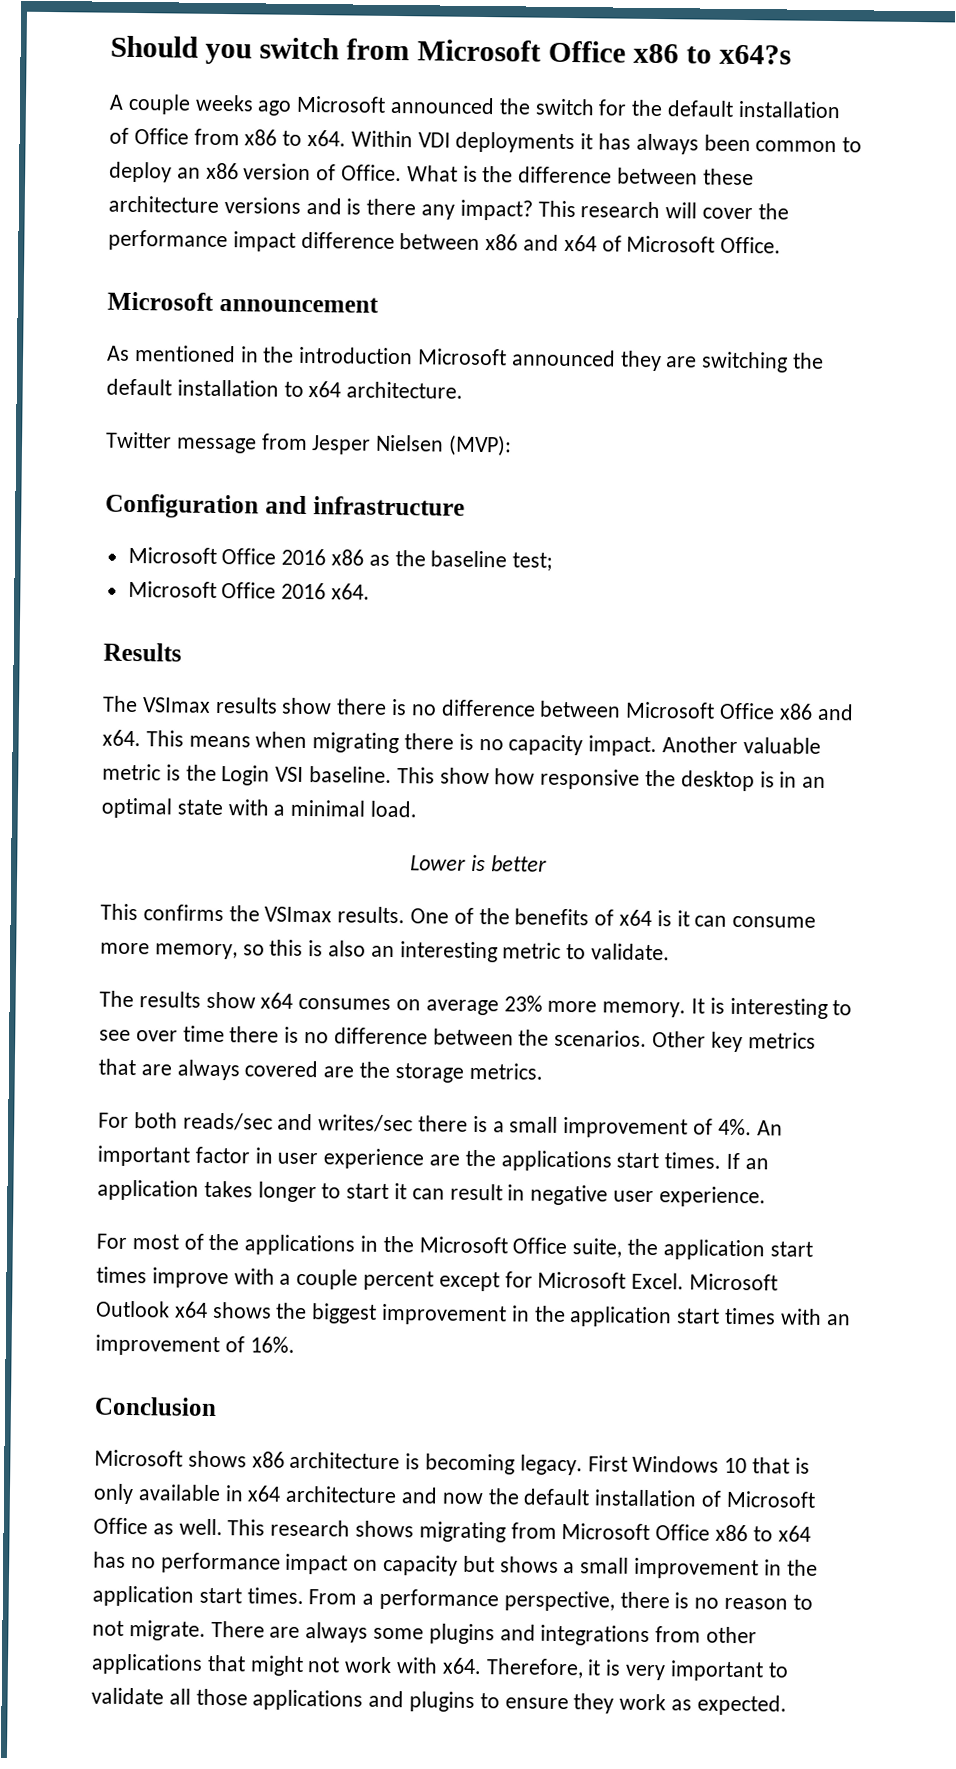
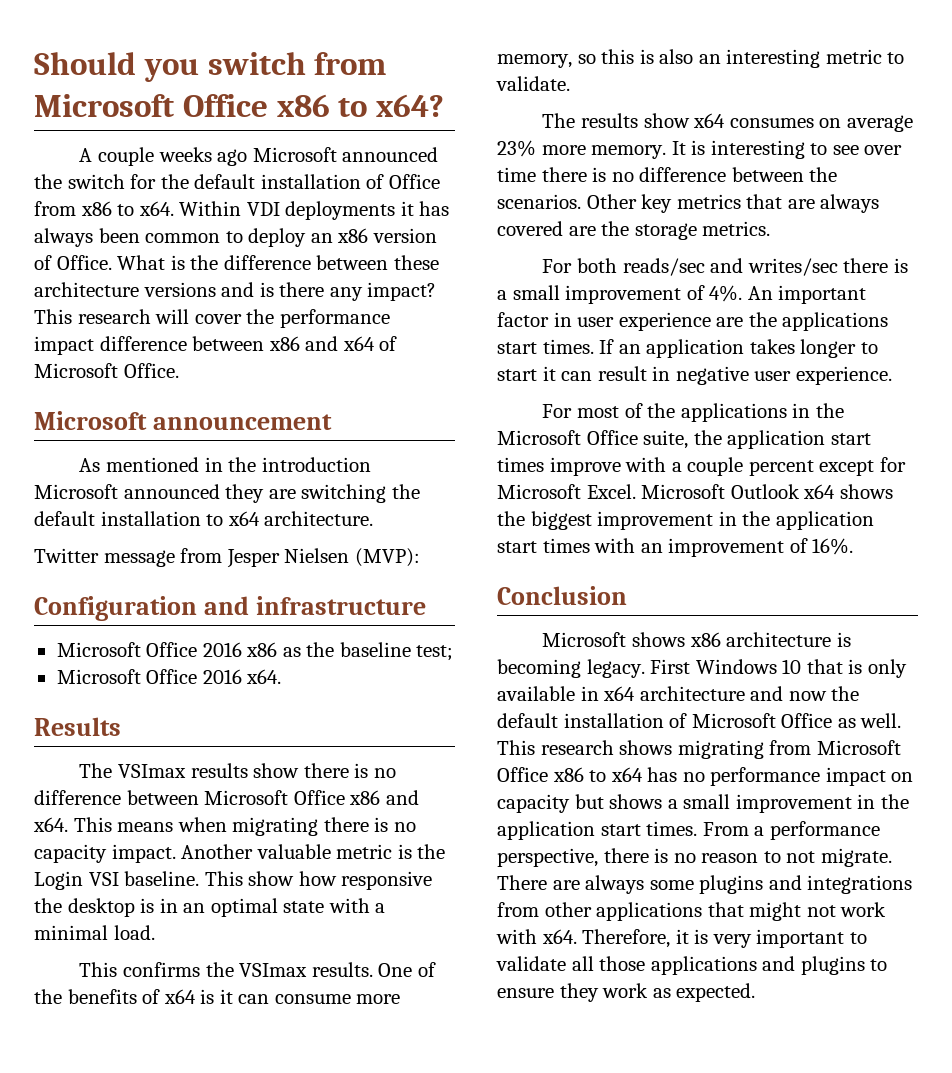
- Should you switch from Microsoft Office x86 to x64?s
+ Should you switch from Microsoft Office x86 to x64?
- Lower is better

